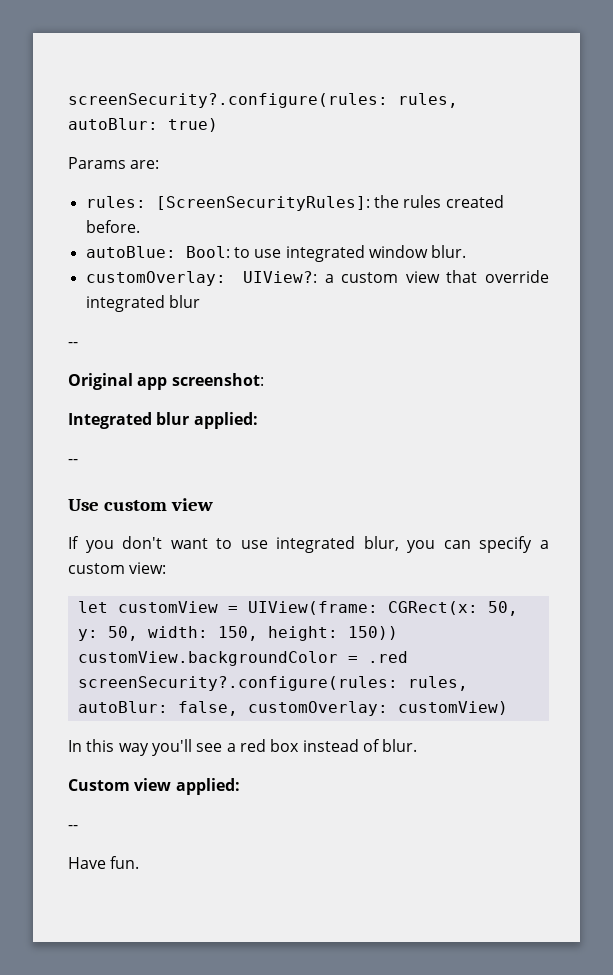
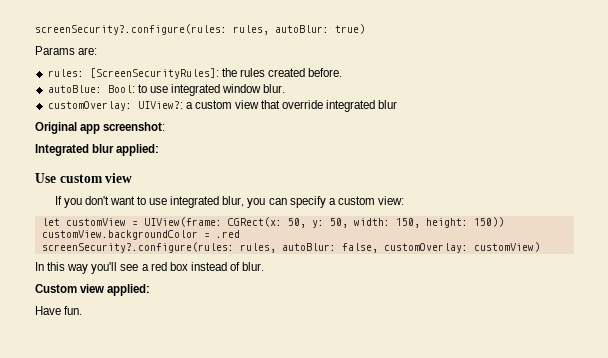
  customOverlay: UIView?: a custom view that override integrated blur
- --
  Integrated blur applied:
- --
  Custom view applied:
- --

